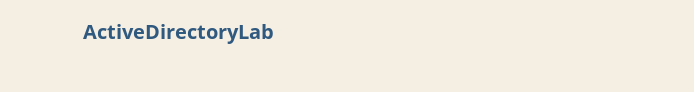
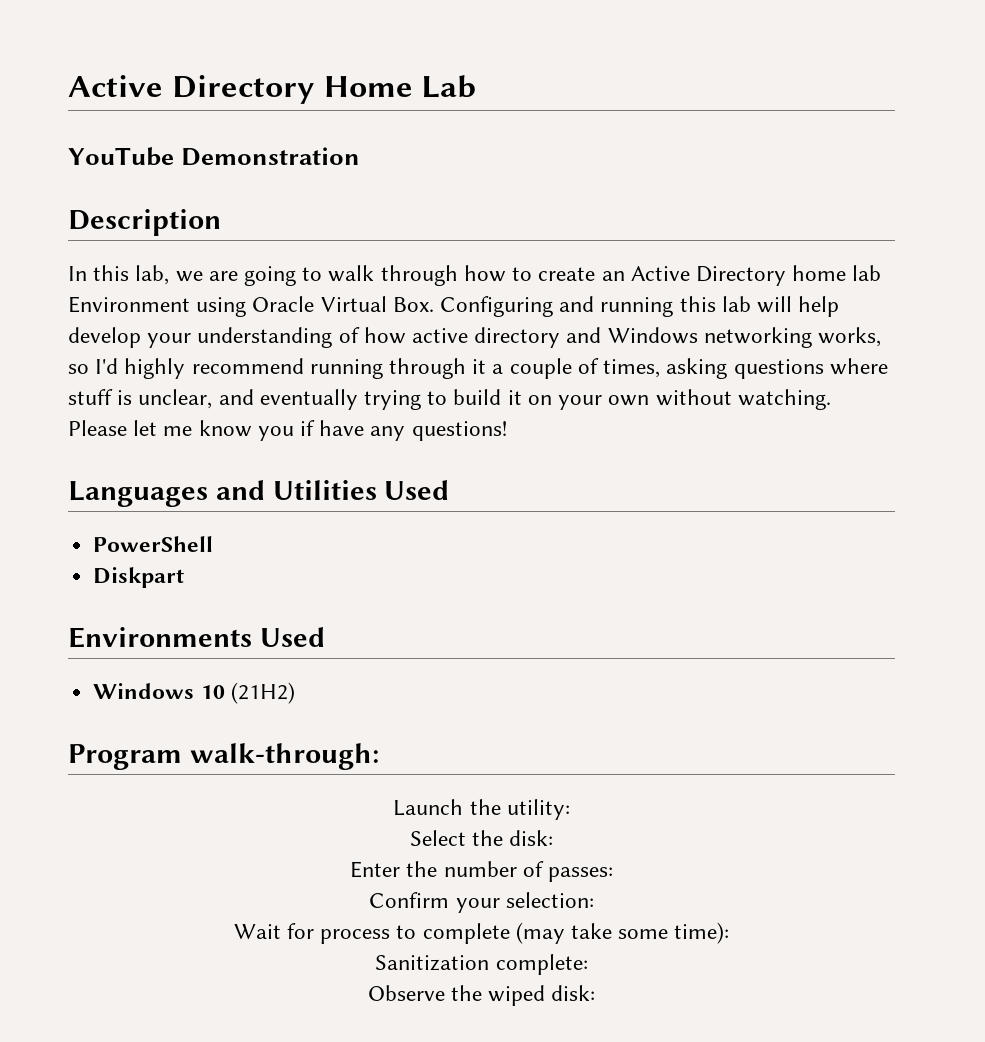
- ActiveDirectoryLab
+ Active Directory Home Lab
+ YouTube Demonstration
+ Description
+ In this lab, we are going to walk through how to create an Active Directory home lab Environment using Oracle Virtual Box. Configuring and running this lab will help develop your understanding of how active directory and Windows networking works, so I'd highly recommend running through it a couple of times, asking questions where stuff is unclear, and eventually trying to build it on your own without watching. Please let me know you if have any questions!
+ Languages and Utilities Used
+ PowerShell
+ Diskpart
+ Environments Used
+ Windows 10 (21H2)
+ Program walk-through:
+ Launch the utility:
+ Select the disk:
+ Enter the number of passes:
+ Confirm your selection:
+ Wait for process to complete (may take some time):
+ Sanitization complete:
+ Observe the wiped disk:

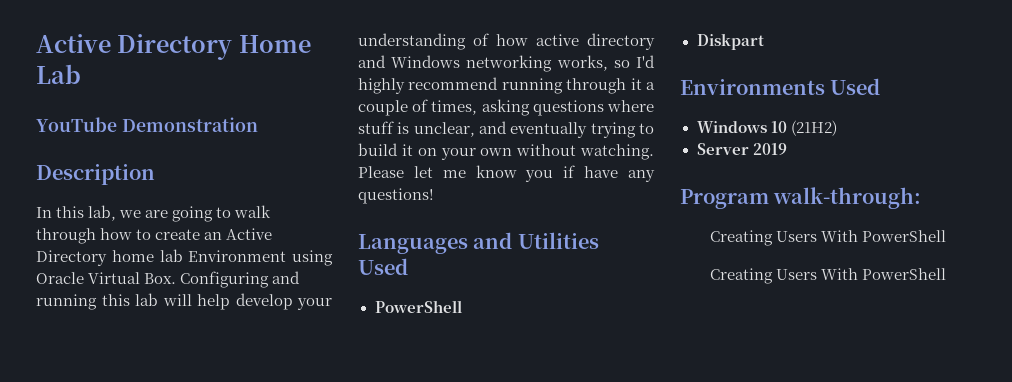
+ Server 2019
  Program walk-through:
- Launch the utility:
- Select the disk:
- Enter the number of passes:
- Confirm your selection:
- Wait for process to complete (may take some time):
- Sanitization complete:
- Observe the wiped disk:
+ Creating Users With PowerShell
+ Creating Users With PowerShell

